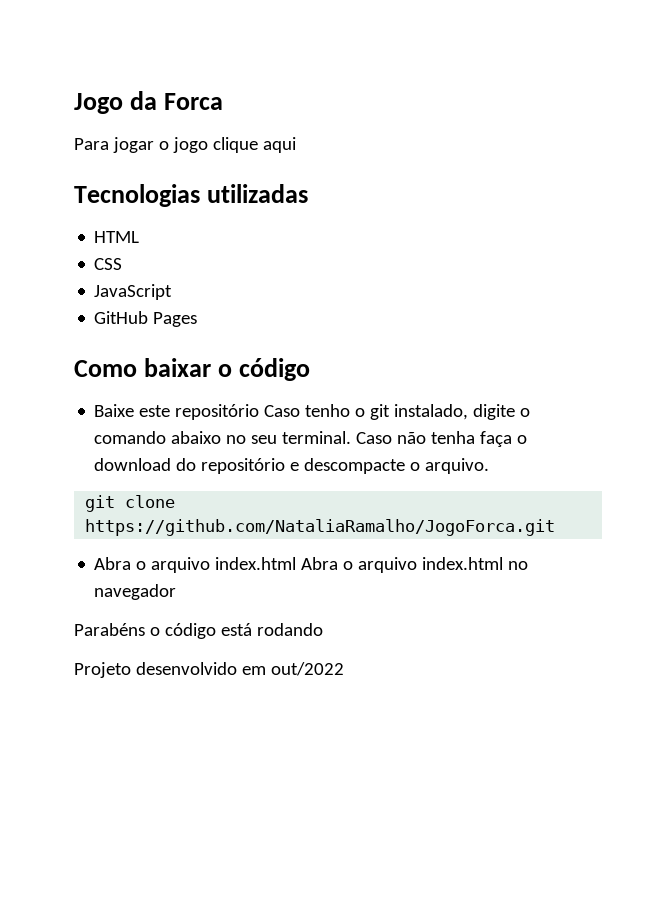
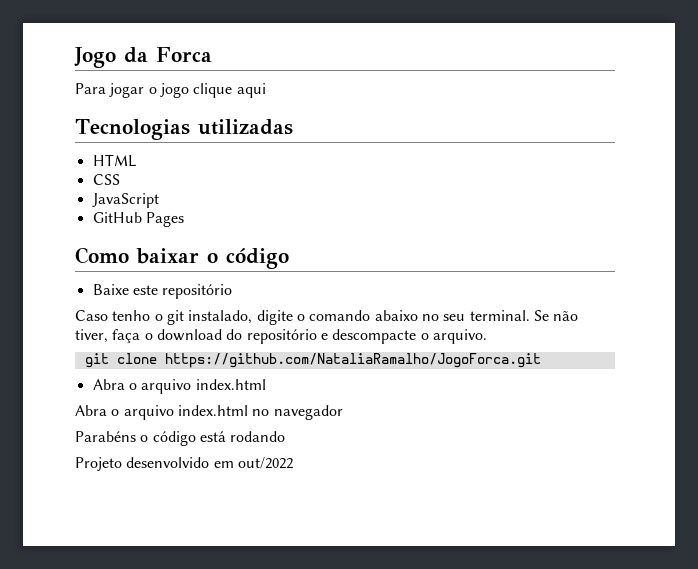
- Baixe este repositório Caso tenho o git instalado, digite o comando abaixo no seu terminal.
+ Baixe este repositório
+ Caso tenho o git instalado, digite o comando abaixo no seu terminal.
- Caso não tenha faça o download do repositório e descompacte o arquivo.
+ Se não tiver, faça o download do repositório e descompacte o arquivo.
  git clone https://github.com/NataliaRamalho/JogoForca.git
- Abra o arquivo index.html Abra o arquivo index.html no navegador
+ Abra o arquivo index.html
+ Abra o arquivo index.html no navegador

